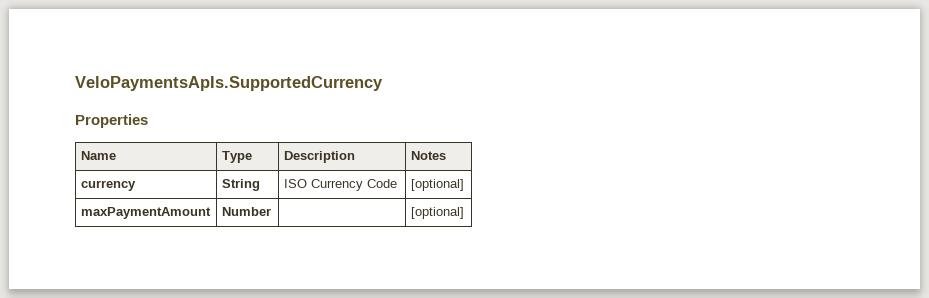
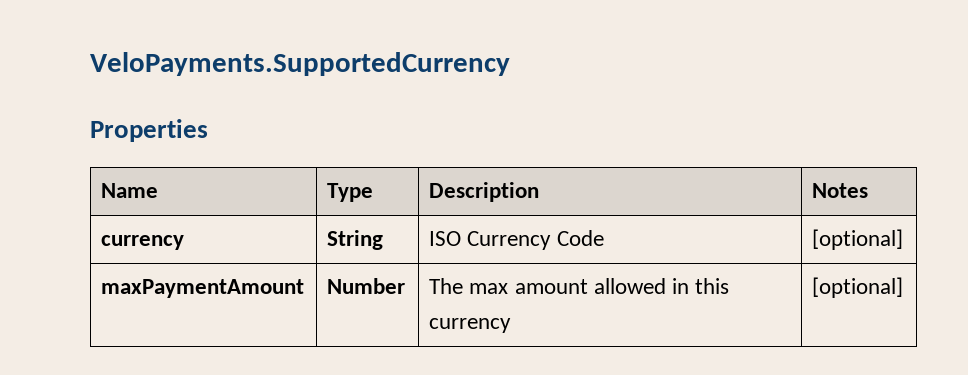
- VeloPaymentsApIs.SupportedCurrency
+ VeloPayments.SupportedCurrency
- maxPaymentAmount | Number | | [optional]
+ maxPaymentAmount | Number | The max amount allowed in this currency | [optional]

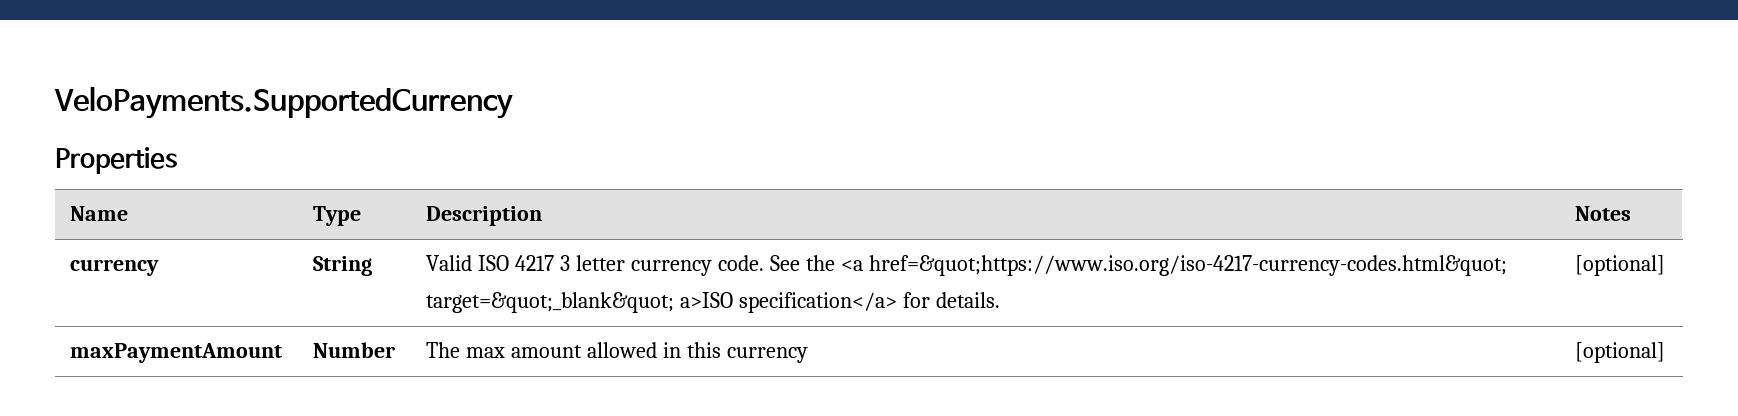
- currency | String | ISO Currency Code | [optional]
+ currency | String | Valid ISO 4217 3 letter currency code. See the <a href=&quot;https://www.iso.org/iso-4217-currency-codes.html&quot; target=&quot;_blank&quot; a>ISO specification</a> for details. | [optional]

